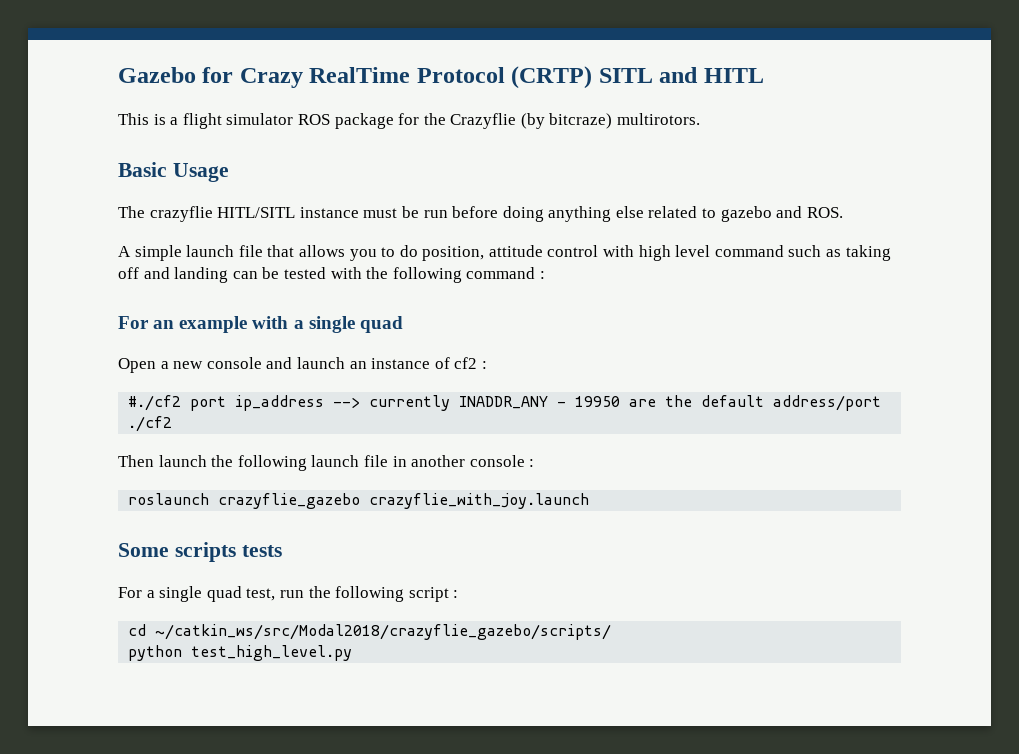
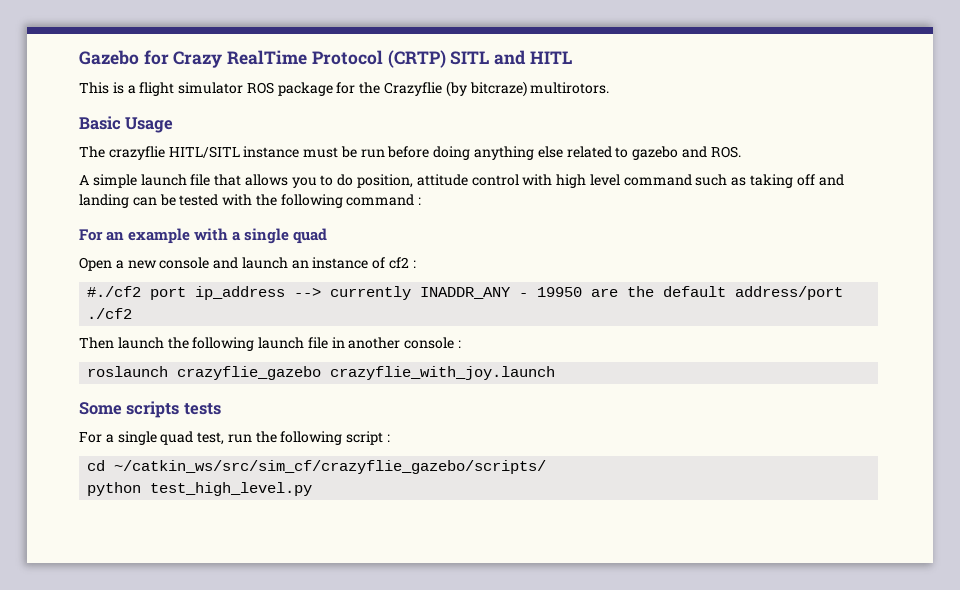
- cd ~/catkin_ws/src/Modal2018/crazyflie_gazebo/scripts/
+ cd ~/catkin_ws/src/sim_cf/crazyflie_gazebo/scripts/

